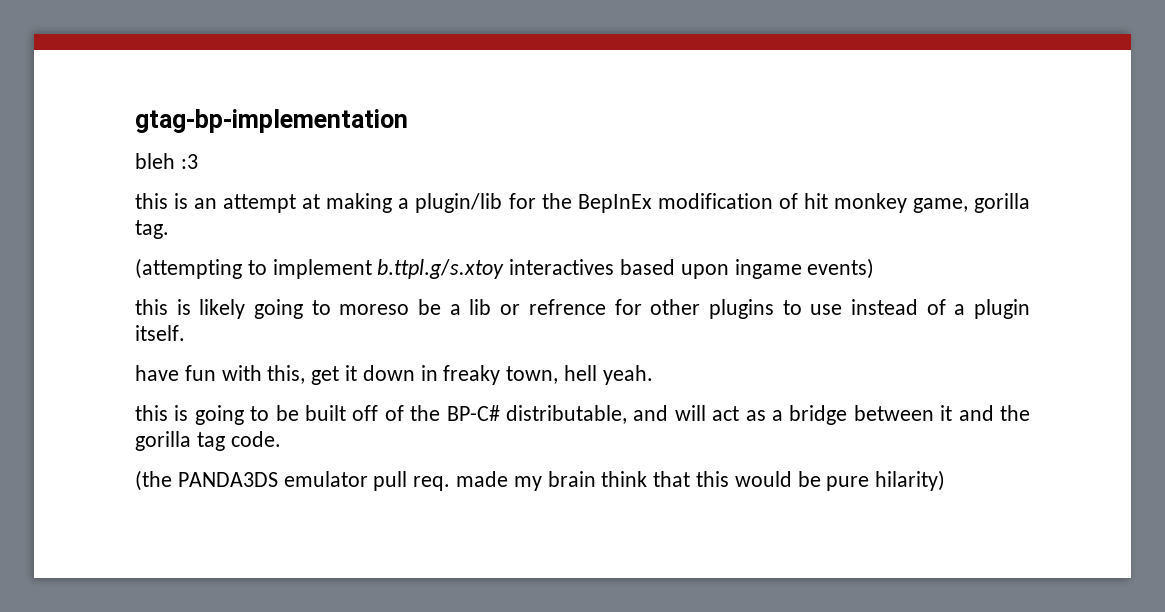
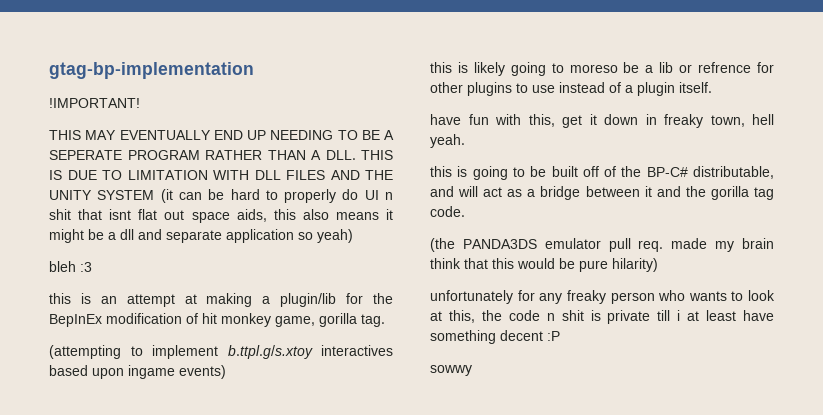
+ !IMPORTANT!
+ THIS MAY EVENTUALLY END UP NEEDING TO BE A SEPERATE PROGRAM RATHER THAN A DLL. THIS IS DUE TO LIMITATION WITH DLL FILES AND THE UNITY SYSTEM (it can be hard to properly do UI n shit that isnt flat out space aids, this also means it might be a dll and separate application so yeah)
+ unfortunately for any freaky person who wants to look at this, the code n shit is private till i at least have something decent :P
+ sowwy

